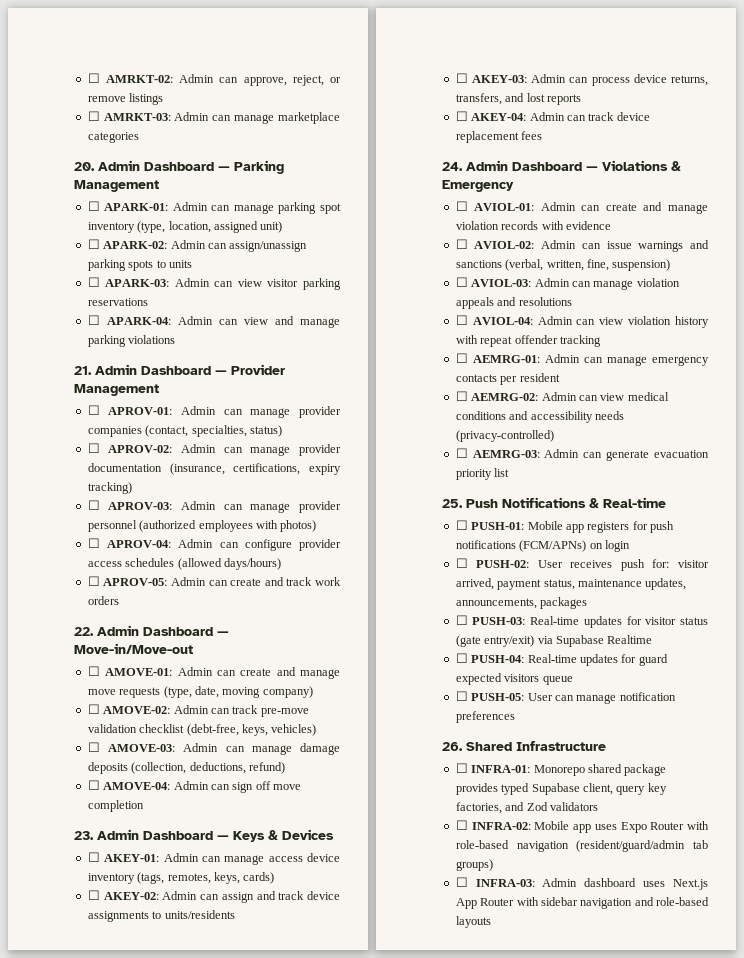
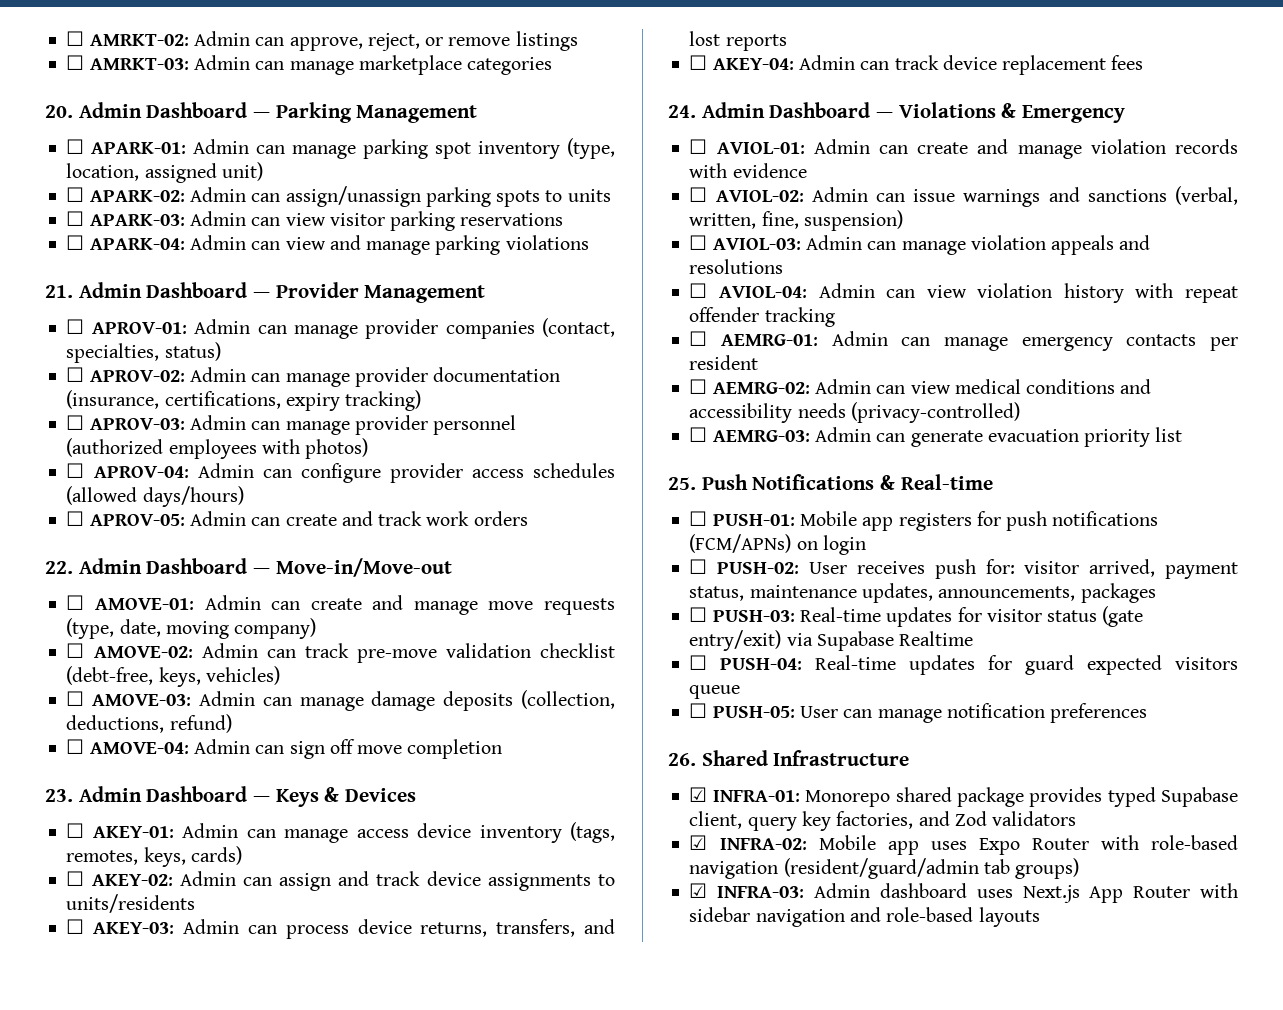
- ☐ INFRA-01: Monorepo shared package provides typed Supabase client, query key factories, and Zod validators
+ ☑ INFRA-01: Monorepo shared package provides typed Supabase client, query key factories, and Zod validators
- ☐ INFRA-02: Mobile app uses Expo Router with role-based navigation (resident/guard/admin tab groups)
+ ☑ INFRA-02: Mobile app uses Expo Router with role-based navigation (resident/guard/admin tab groups)
- ☐ INFRA-03: Admin dashboard uses Next.js App Router with sidebar navigation and role-based layouts
+ ☑ INFRA-03: Admin dashboard uses Next.js App Router with sidebar navigation and role-based layouts

